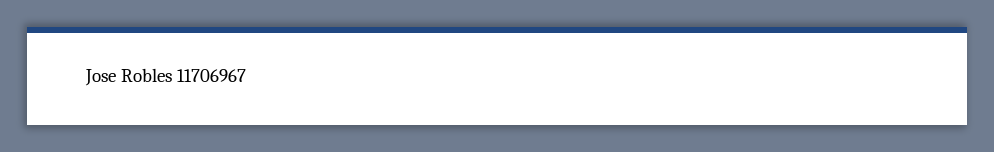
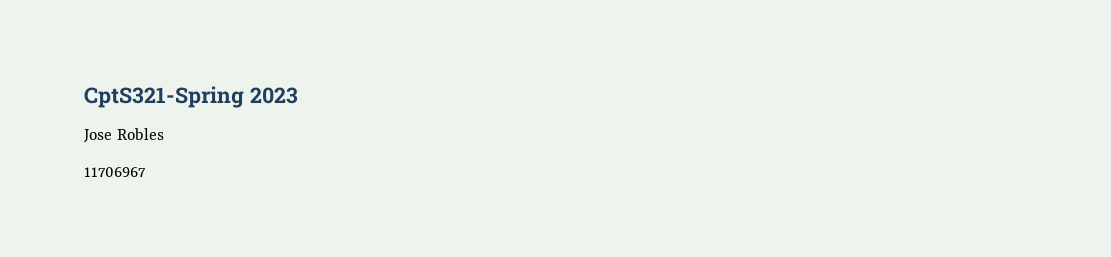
+ CptS321-Spring 2023
- Jose Robles 11706967
+ Jose Robles
+ 11706967

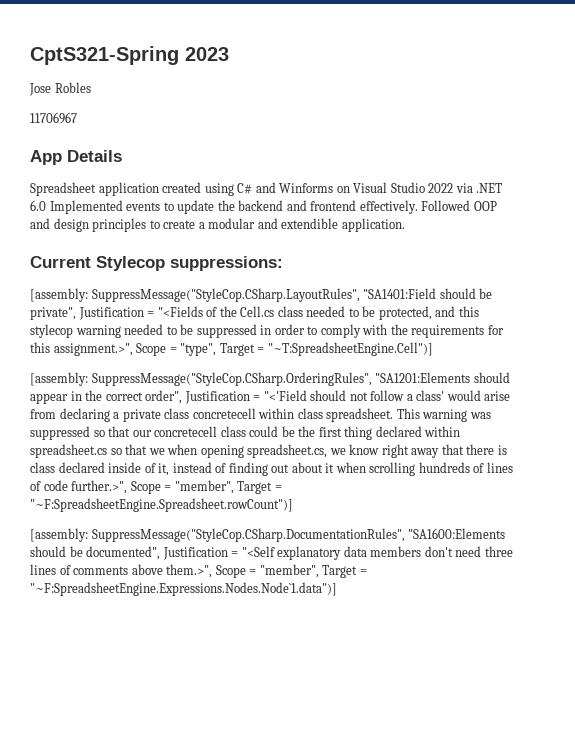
+ App Details
+ Spreadsheet application created using C# and Winforms on Visual Studio 2022 via .NET 6.0 Implemented events to update the backend and frontend effectively. Followed OOP and design principles to create a modular and extendible application.
+ Current Stylecop suppressions:
+ [assembly: SuppressMessage("StyleCop.CSharp.LayoutRules", "SA1401:Field should be private", Justification = "<Fields of the Cell.cs class needed to be protected, and this stylecop warning needed to be suppressed in order to comply with the requirements for this assignment.>", Scope = "type", Target = "~T:SpreadsheetEngine.Cell")]
+ [assembly: SuppressMessage("StyleCop.CSharp.OrderingRules", "SA1201:Elements should appear in the correct order", Justification = "<'Field should not follow a class' would arise from declaring a private class concretecell within class spreadsheet. This warning was suppressed so that our concretecell class could be the first thing declared within spreadsheet.cs so that we when opening spreadsheet.cs, we know right away that there is class declared inside of it, instead of finding out about it when scrolling hundreds of lines of code further.>", Scope = "member", Target = "~F:SpreadsheetEngine.Spreadsheet.rowCount")]
+ [assembly: SuppressMessage("StyleCop.CSharp.DocumentationRules", "SA1600:Elements should be documented", Justification = "<Self explanatory data members don't need three lines of comments above them.>", Scope = "member", Target = "~F:SpreadsheetEngine.Expressions.Nodes.Node`1.data")]

